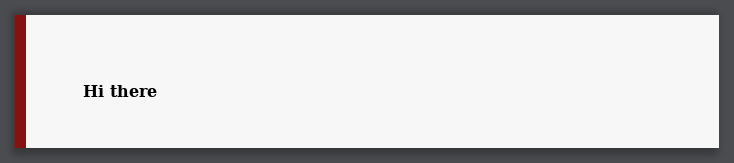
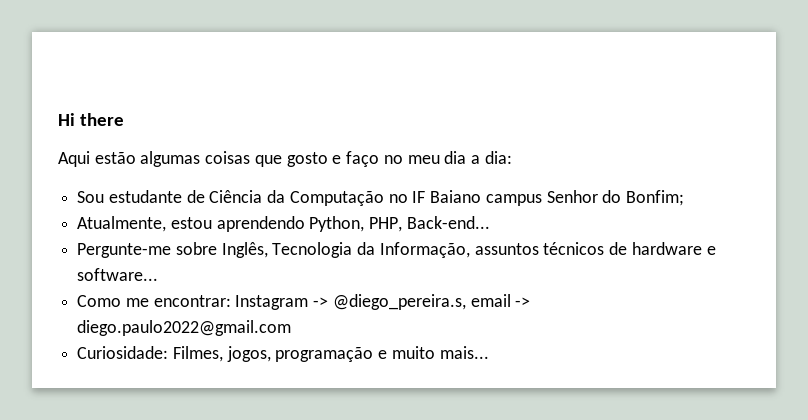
+ Aqui estão algumas coisas que gosto e faço no meu dia a dia:
+ Sou estudante de Ciência da Computação no IF Baiano campus Senhor do Bonfim;
+ Atualmente, estou aprendendo Python, PHP, Back-end...
+ Pergunte-me sobre Inglês, Tecnologia da Informação, assuntos técnicos de hardware e software...
+ Como me encontrar: Instagram -> @diego_pereira.s, email -> diego.paulo2022@gmail.com
+ Curiosidade: Filmes, jogos, programação e muito mais...

